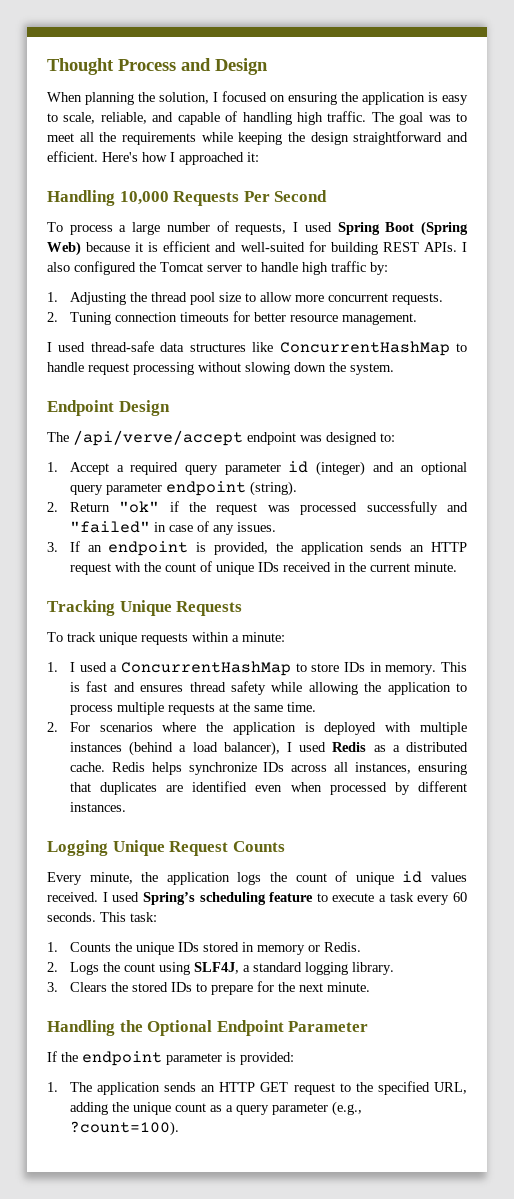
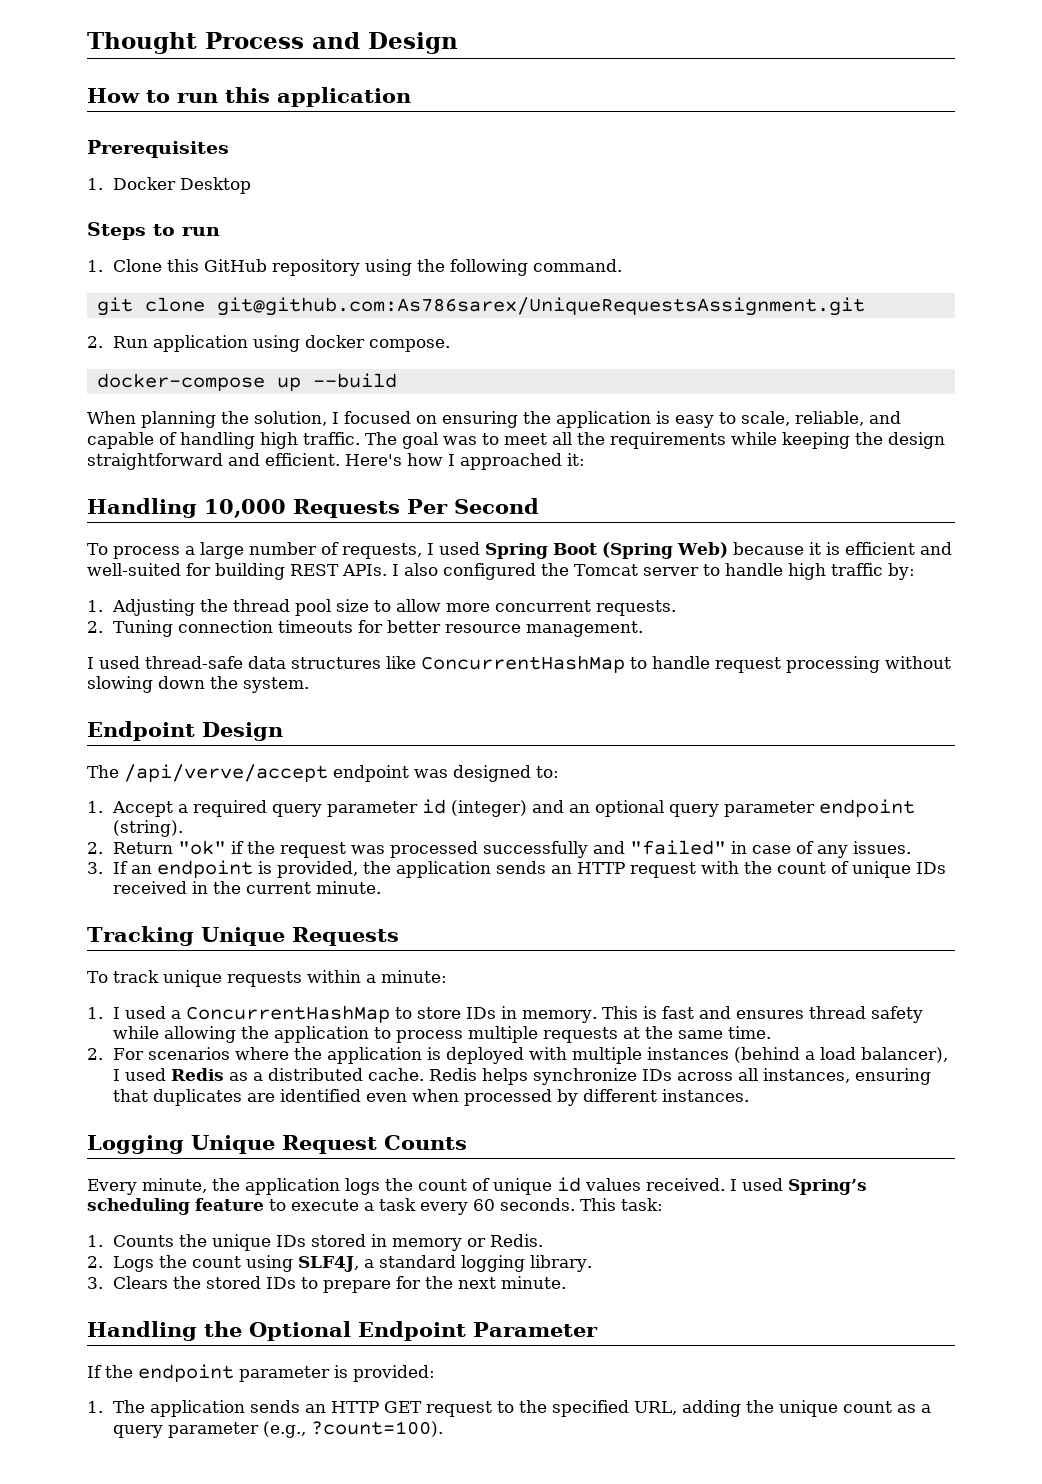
+ How to run this application
+ Prerequisites
+ 1. Docker Desktop
+ Steps to run
+ 1. Clone this GitHub repository using the following command.
+ git clone git@github.com:As786sarex/UniqueRequestsAssignment.git
+ 2. Run application using docker compose.
+ docker-compose up --build

